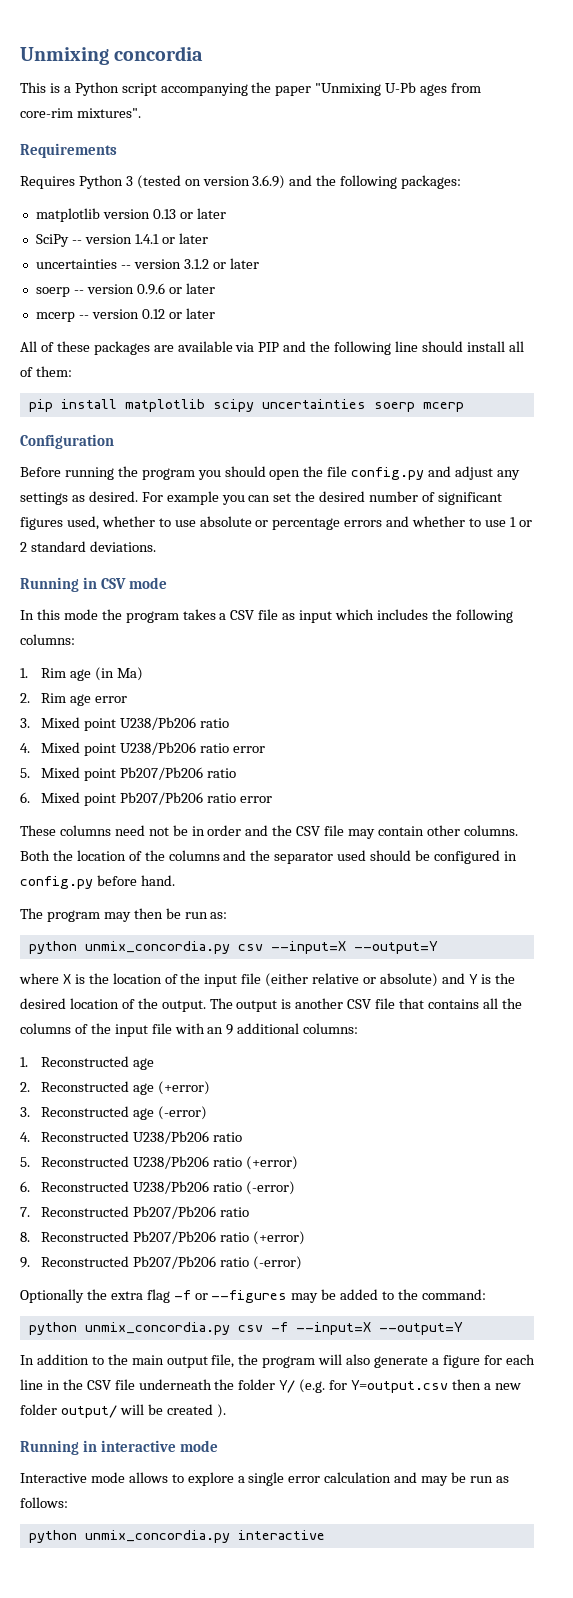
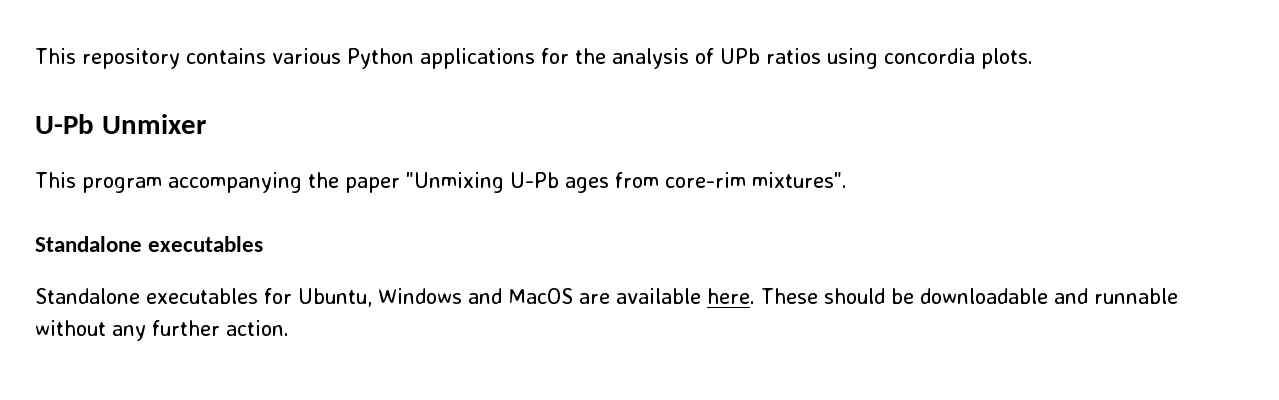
- Unmixing concordia
- This is a Python script accompanying the paper "Unmixing U-Pb ages from core-rim mixtures".
- Requirements
- Requires Python 3 (tested on version 3.6.9) and the following packages:
- matplotlib version 0.13 or later
- SciPy -- version 1.4.1 or later
- uncertainties -- version 3.1.2 or later
- soerp -- version 0.9.6 or later
- mcerp -- version 0.12 or later
- All of these packages are available via PIP and the following line should install all of them:
- pip install matplotlib scipy uncertainties soerp mcerp
- Configuration
- Before running the program you should open the file config.py and adjust any settings as desired. For example you can set the desired number of significant figures used, whether to use absolute or percentage errors and whether to use 1 or 2 standard deviations.
- Running in CSV mode
- In this mode the program takes a CSV file as input which includes the following columns:
- 1. Rim age (in Ma)
- 2. Rim age error
- 3. Mixed point U238/Pb206 ratio
- 4. Mixed point U238/Pb206 ratio error
- 5. Mixed point Pb207/Pb206 ratio
- 6. Mixed point Pb207/Pb206 ratio error
- These columns need not be in order and the CSV file may contain other columns. Both the location of the columns and the separator used should be configured in config.py before hand.
- The program may then be run as:
- python unmix_concordia.py csv --input=X --output=Y
- where X is the location of the input file (either relative or absolute) and Y is the desired location of the output. The output is another CSV file that contains all the columns of the input file with an 9 additional columns:
- 1. Reconstructed age
- 2. Reconstructed age (+error)
- 3. Reconstructed age (-error)
- 4. Reconstructed U238/Pb206 ratio
- 5. Reconstructed U238/Pb206 ratio (+error)
- 6. Reconstructed U238/Pb206 ratio (-error)
- 7. Reconstructed Pb207/Pb206 ratio
- 8. Reconstructed Pb207/Pb206 ratio (+error)
- 9. Reconstructed Pb207/Pb206 ratio (-error)
- Optionally the extra flag -f or --figures may be added to the command:
- python unmix_concordia.py csv -f --input=X --output=Y
- In addition to the main output file, the program will also generate a figure for each line in the CSV file underneath the folder Y/ (e.g. for Y=output.csv then a new folder output/ will be created ).
- Running in interactive mode
- Interactive mode allows to explore a single error calculation and may be run as follows:
- python unmix_concordia.py interactive
+ This repository contains various Python applications for the analysis of UPb ratios using concordia plots.
+ U-Pb Unmixer
+ This program accompanying the paper "Unmixing U-Pb ages from core-rim mixtures".
+ Standalone executables
+ Standalone executables for Ubuntu, Windows and MacOS are available here. These should be downloadable and runnable without any further action.

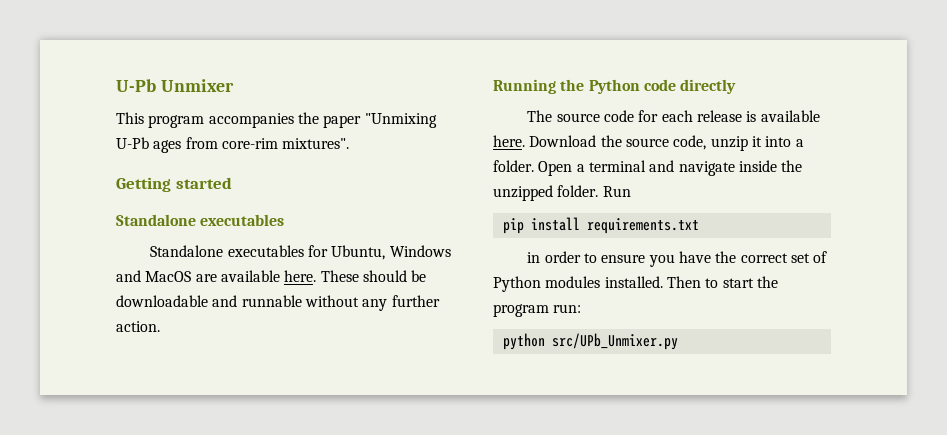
- This repository contains various Python applications for the analysis of UPb ratios using concordia plots.
- This program accompanying the paper "Unmixing U-Pb ages from core-rim mixtures".
+ This program accompanies the paper "Unmixing U-Pb ages from core-rim mixtures".
+ Getting started
+ Running the Python code directly
+ The source code for each release is available here. Download the source code, unzip it into a folder. Open a terminal and navigate inside the unzipped folder. Run
+ pip install requirements.txt
+ in order to ensure you have the correct set of Python modules installed. Then to start the program run:
+ python src/UPb_Unmixer.py

